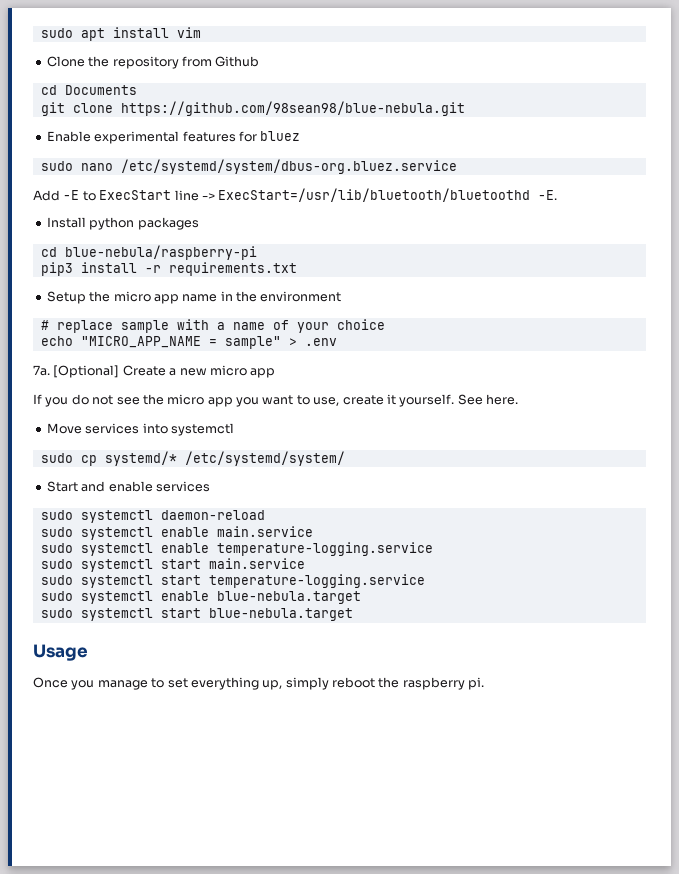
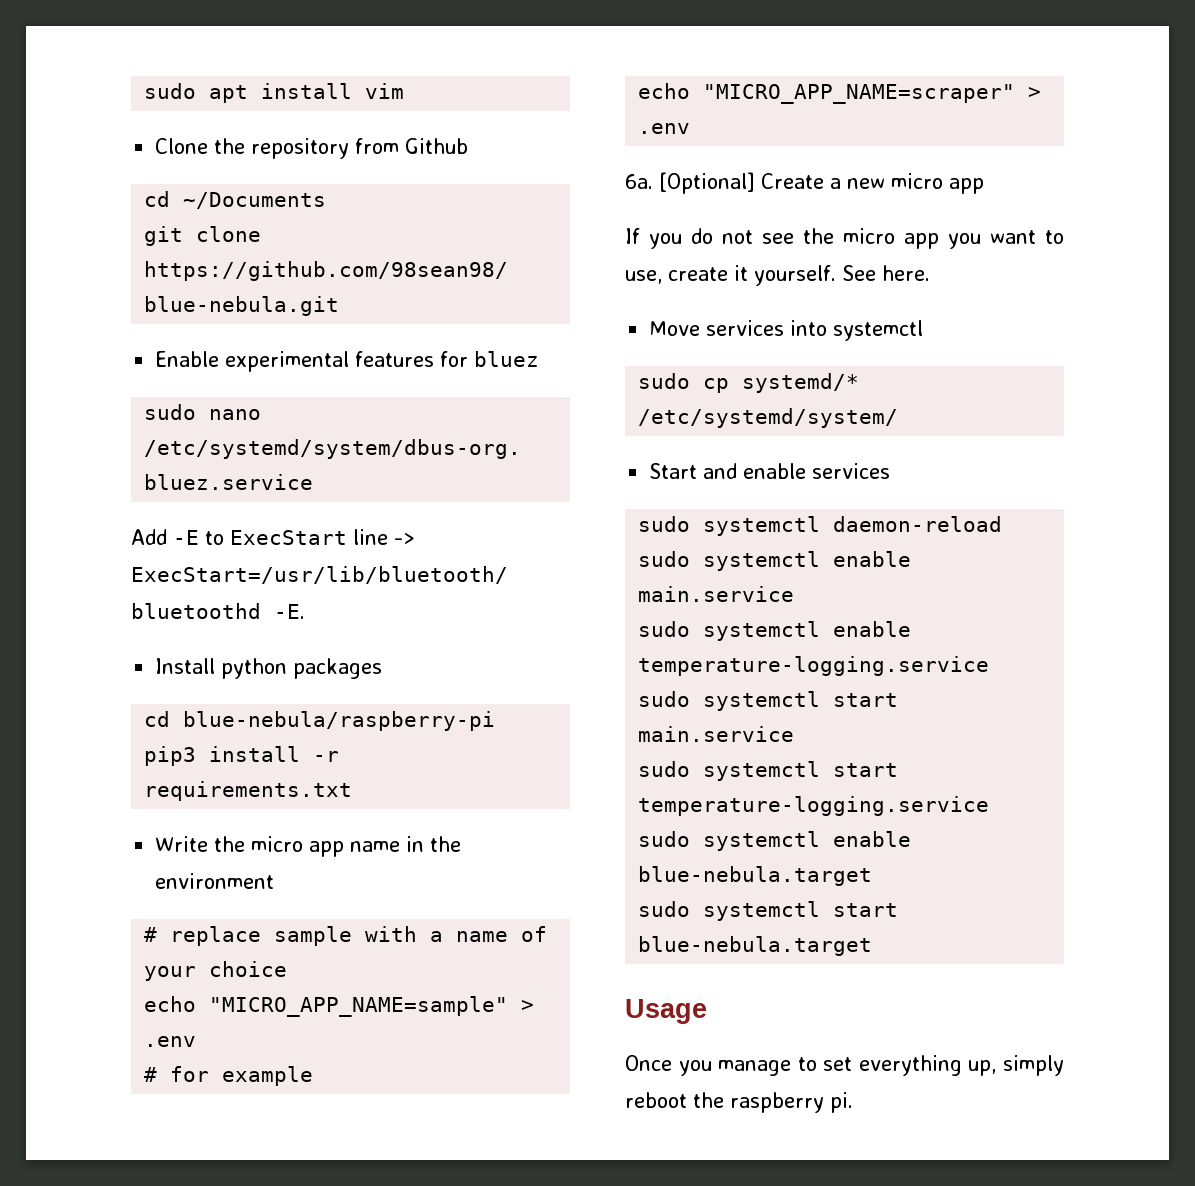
- cd Documents
+ cd ~/Documents
- Setup the micro app name in the environment
+ Write the micro app name in the environment
- echo "MICRO_APP_NAME = sample" > .env
- 7a.
+ echo "MICRO_APP_NAME=sample" > .env
+ # for example
+ echo "MICRO_APP_NAME=scraper" > .env
+ 6a.

